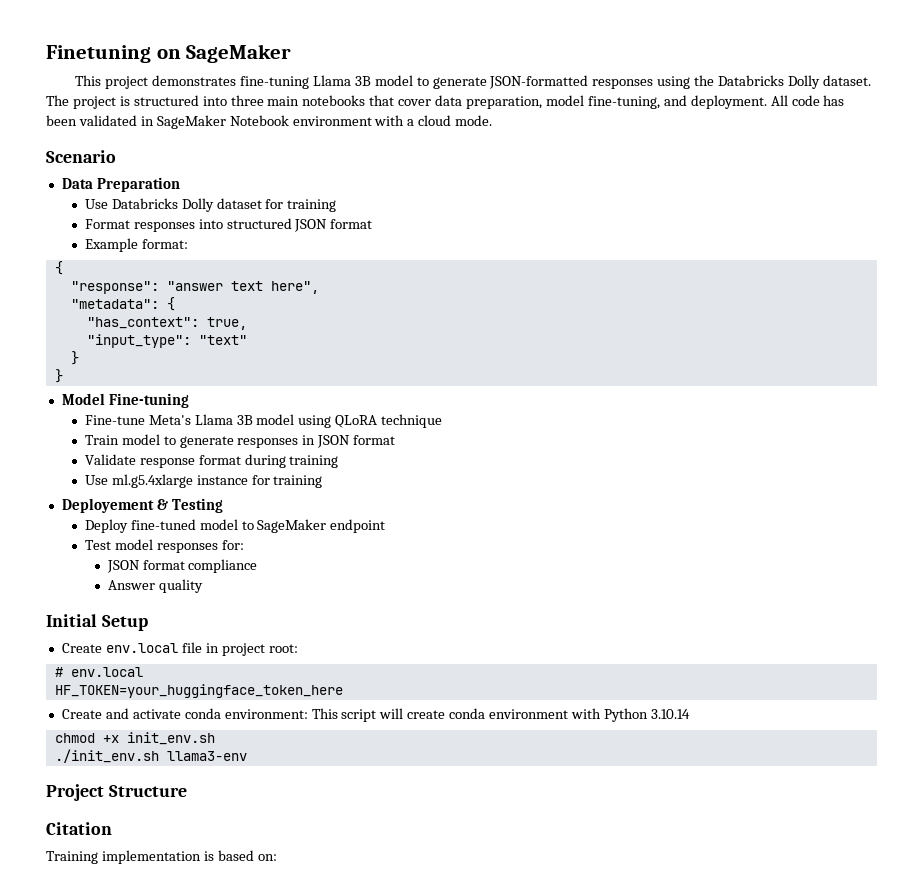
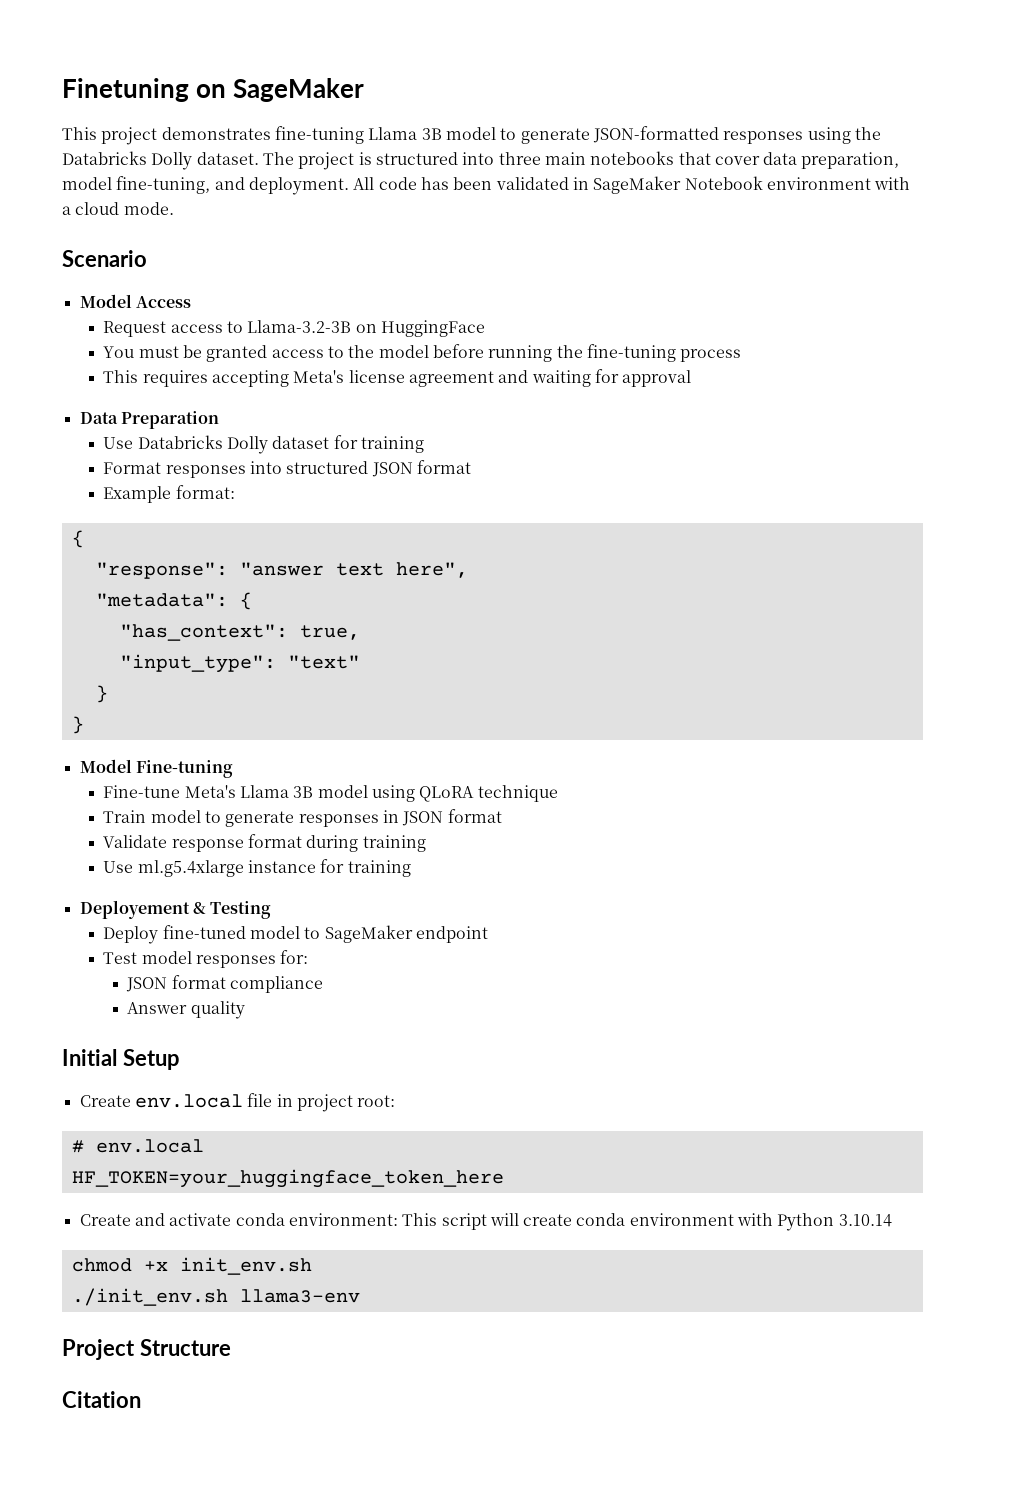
+ Model Access
+ Request access to Llama-3.2-3B on HuggingFace
+ You must be granted access to the model before running the fine-tuning process
+ This requires accepting Meta's license agreement and waiting for approval
- Training implementation is based on:

